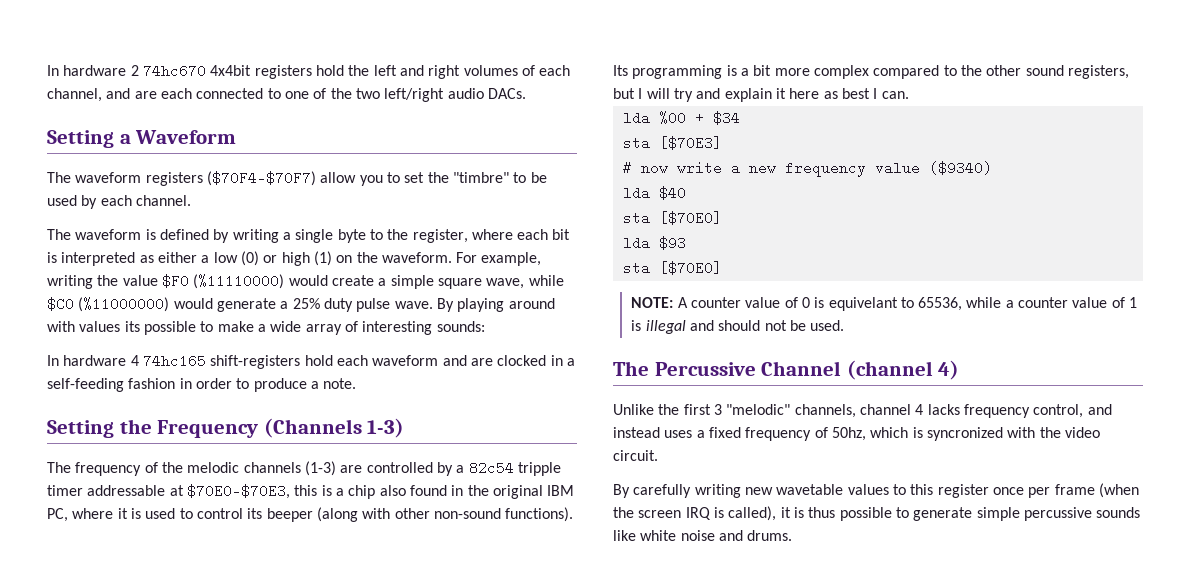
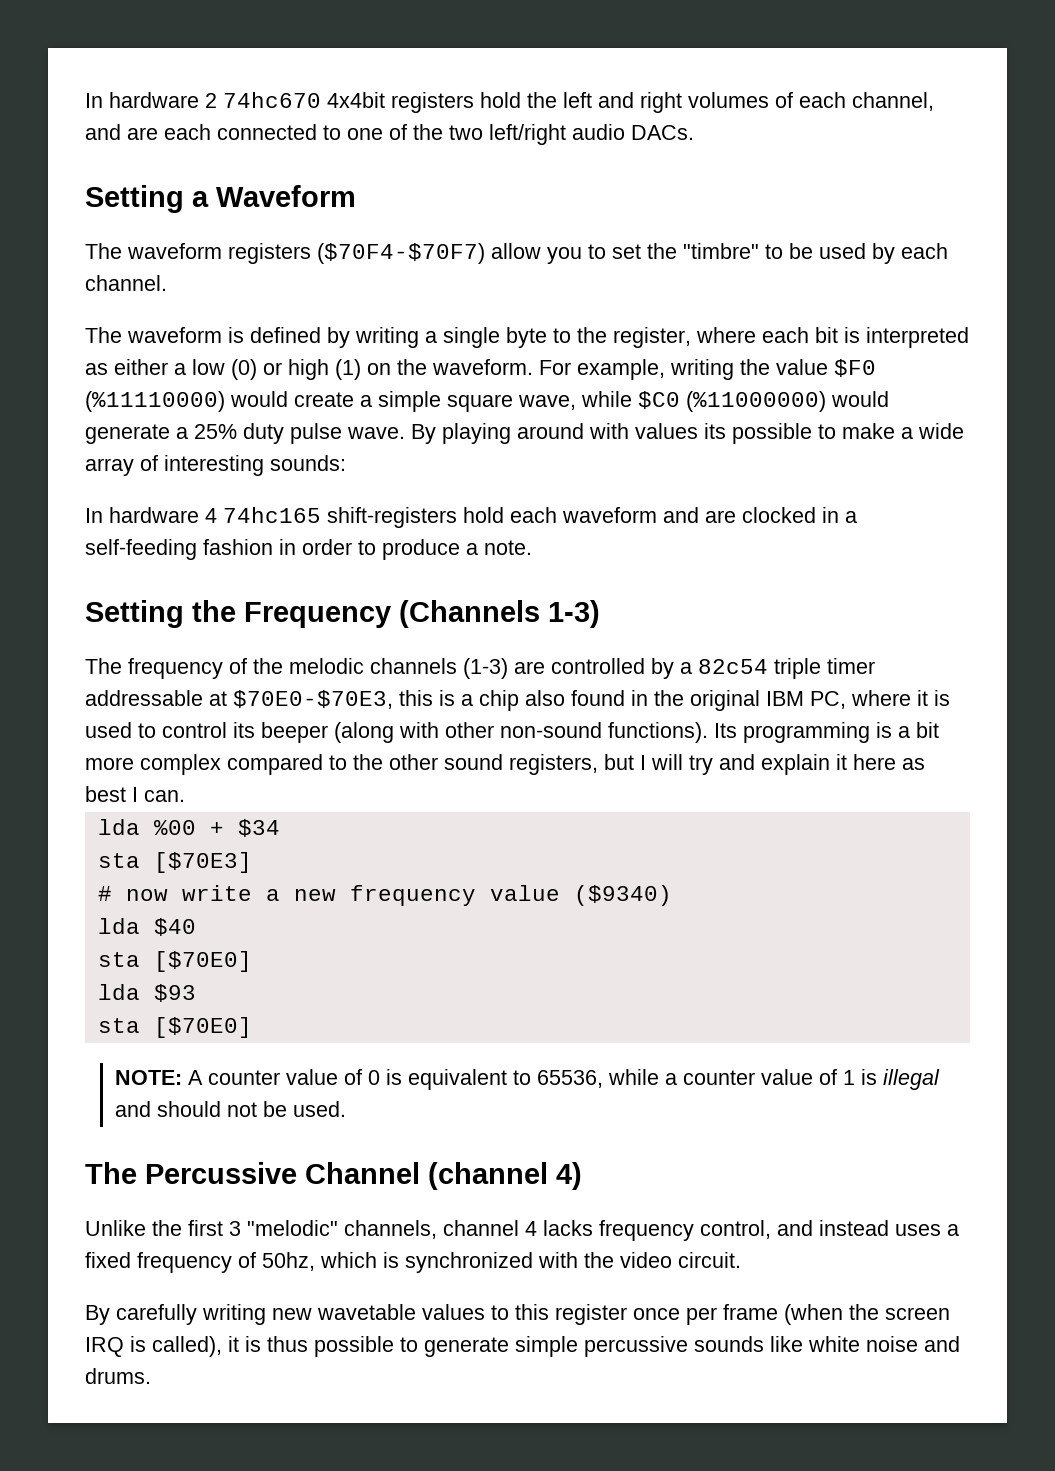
- The frequency of the melodic channels (1-3) are controlled by a 82c54 tripple timer addressable at $70E0-$70E3, this is a chip also found in the original IBM PC, where it is used to control its beeper (along with other non-sound functions).
+ The frequency of the melodic channels (1-3) are controlled by a 82c54 triple timer addressable at $70E0-$70E3, this is a chip also found in the original IBM PC, where it is used to control its beeper (along with other non-sound functions).
- NOTE: A counter value of 0 is equivelant to 65536, while a counter value of 1 is illegal and should not be used.
+ NOTE: A counter value of 0 is equivalent to 65536, while a counter value of 1 is illegal and should not be used.
- Unlike the first 3 "melodic" channels, channel 4 lacks frequency control, and instead uses a fixed frequency of 50hz, which is syncronized with the video circuit.
+ Unlike the first 3 "melodic" channels, channel 4 lacks frequency control, and instead uses a fixed frequency of 50hz, which is synchronized with the video circuit.

